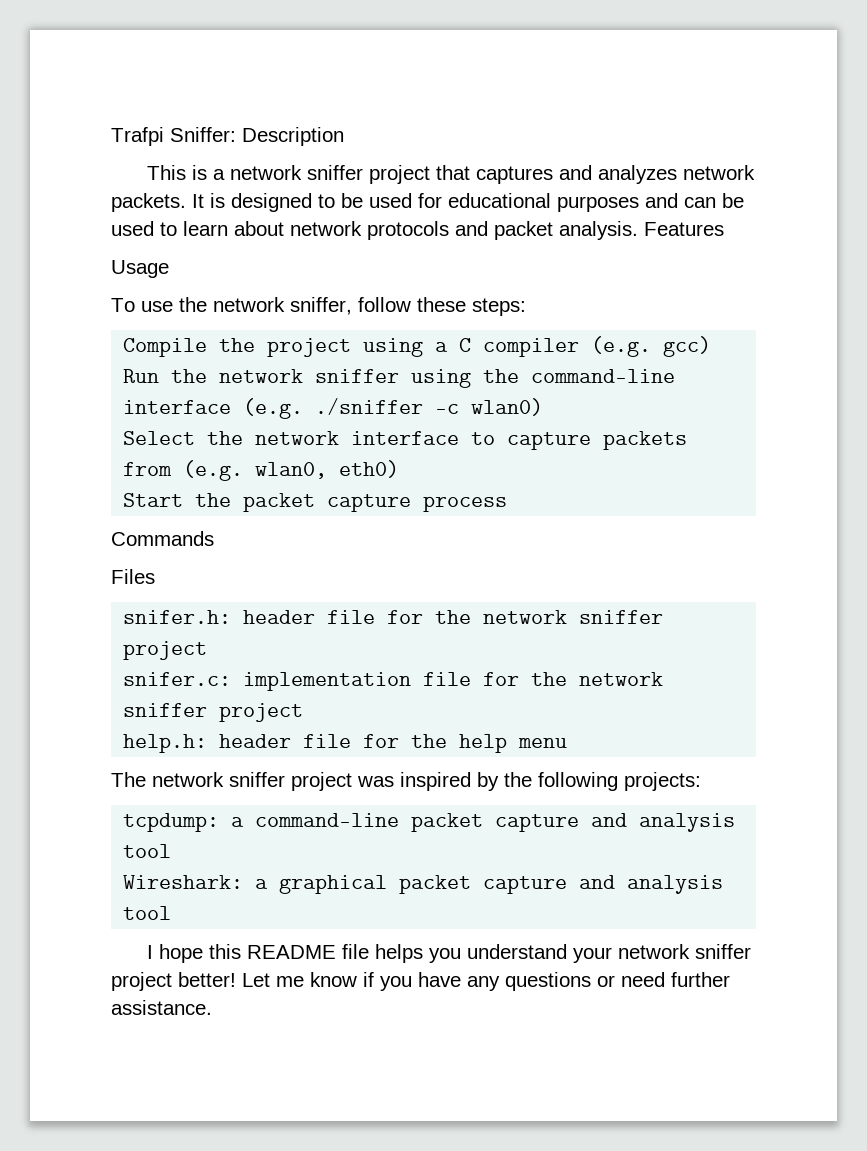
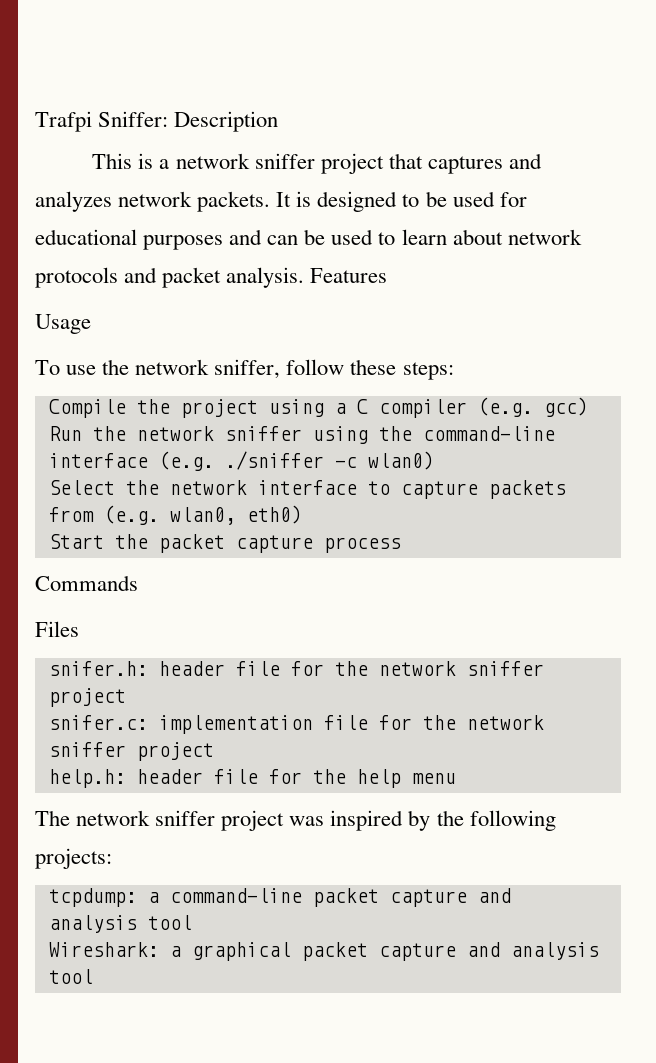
- I hope this README file helps you understand your network sniffer project better! Let me know if you have any questions or need further assistance.

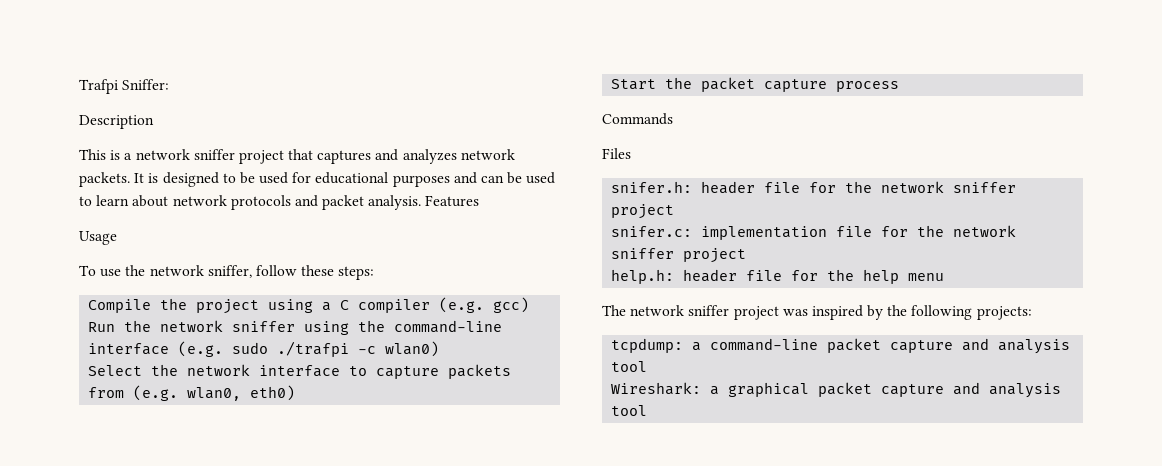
- Trafpi Sniffer: Description
+ Trafpi Sniffer:
+ Description
- Run the network sniffer using the command-line interface (e.g. ./sniffer -c wlan0)
+ Run the network sniffer using the command-line interface (e.g. sudo ./trafpi -c wlan0)

